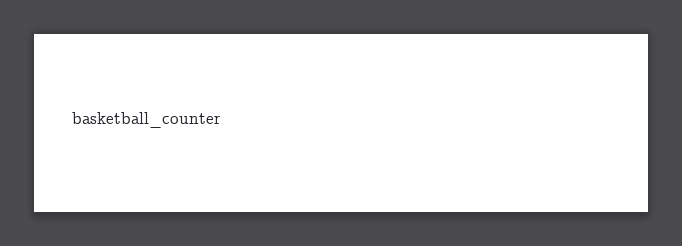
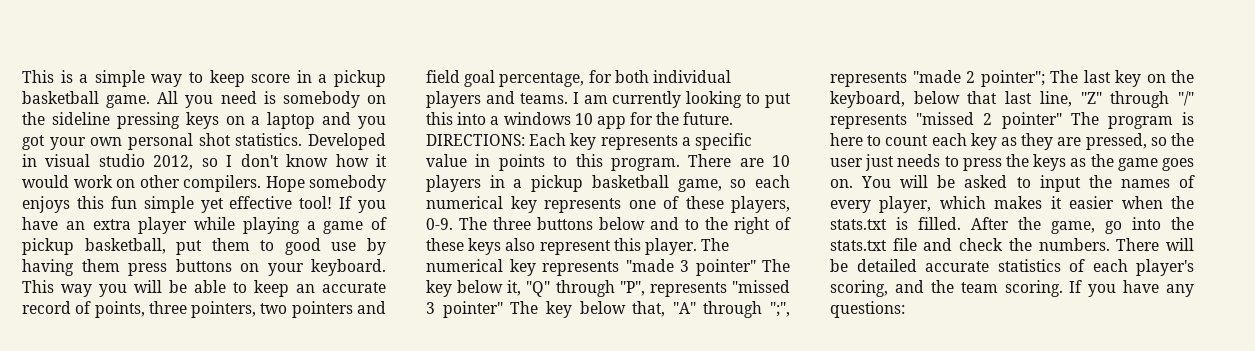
- basketball_counter
+ This is a simple way to keep score in a pickup basketball game. All you need is somebody on the sideline pressing keys on a laptop and you got your own personal shot statistics. Developed in visual studio 2012, so I don't know how it would work on other compilers. Hope somebody enjoys this fun simple yet effective tool! If you have an extra player while playing a game of pickup basketball, put them to good use by having them press buttons on your keyboard. This way you will be able to keep an accurate record of points, three pointers, two pointers and field goal percentage, for both individual players and teams. I am currently looking to put this into a windows 10 app for the future. DIRECTIONS: Each key represents a specific value in points to this program. There are 10 players in a pickup basketball game, so each numerical key represents one of these players, 0-9. The three buttons below and to the right of these keys also represent this player. The numerical key represents "made 3 pointer" The key below it, "Q" through "P", represents "missed 3 pointer" The key below that, "A" through ";", represents "made 2 pointer"; The last key on the keyboard, below that last line, "Z" through "/" represents "missed 2 pointer" The program is here to count each key as they are pressed, so the user just needs to press the keys as the game goes on. You will be asked to input the names of every player, which makes it easier when the stats.txt is filled. After the game, go into the stats.txt file and check the numbers. There will be detailed accurate statistics of each player's scoring, and the team scoring. If you have any questions:

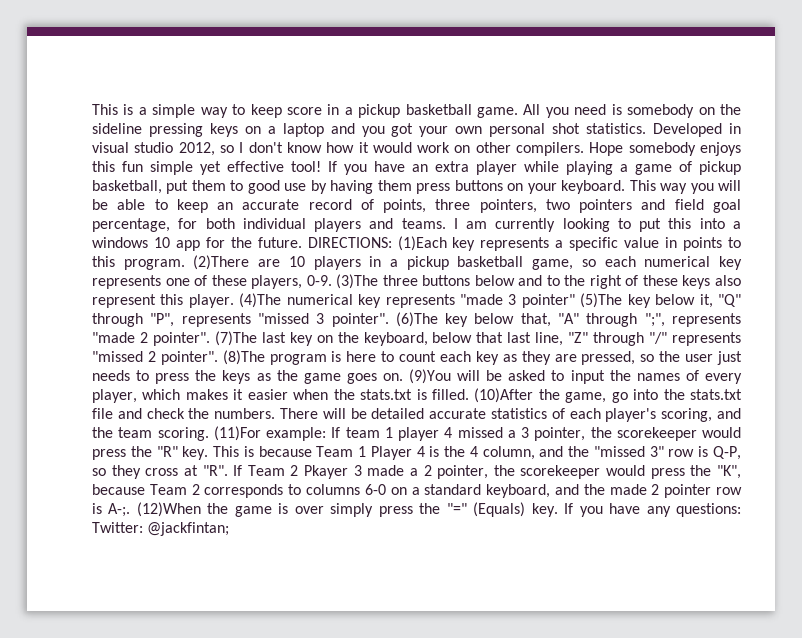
- DIRECTIONS: Each key represents a specific value in points to this program.
+ DIRECTIONS: (1)Each key represents a specific value in points to this program.
- There are 10 players in a pickup basketball game, so each numerical key represents one of these players, 0-9.
+ (2)There are 10 players in a pickup basketball game, so each numerical key represents one of these players, 0-9.
- The three buttons below and to the right of these keys also represent this player.
+ (3)The three buttons below and to the right of these keys also represent this player.
- The numerical key represents "made 3 pointer" The key below it, "Q" through "P", represents "missed 3 pointer" The key below that, "A" through ";", represents "made 2 pointer"; The last key on the keyboard, below that last line, "Z" through "/" represents "missed 2 pointer" The program is here to count each key as they are pressed, so the user just needs to press the keys as the game goes on.
+ (4)The numerical key represents "made 3 pointer" (5)The key below it, "Q" through "P", represents "missed 3 pointer". (6)The key below that, "A" through ";", represents "made 2 pointer". (7)The last key on the keyboard, below that last line, "Z" through "/" represents "missed 2 pointer". (8)The program is here to count each key as they are pressed, so the user just needs to press the keys as the game goes on.
- You will be asked to input the names of every player, which makes it easier when the stats.txt is filled.
+ (9)You will be asked to input the names of every player, which makes it easier when the stats.txt is filled.
- After the game, go into the stats.txt file and check the numbers.
+ (10)After the game, go into the stats.txt file and check the numbers.
+ (11)For example: If team 1 player 4 missed a 3 pointer, the scorekeeper would press the "R" key. This is because Team 1 Player 4 is the 4 column, and the "missed 3" row is Q-P, so they cross at "R". If Team 2 Pkayer 3 made a 2 pointer, the scorekeeper would press the "K", because Team 2 corresponds to columns 6-0 on a standard keyboard, and the made 2 pointer row is A-;. (12)When the game is over simply press the "=" (Equals) key.
- If you have any questions:
+ If you have any questions: Twitter: @jackfintan;

